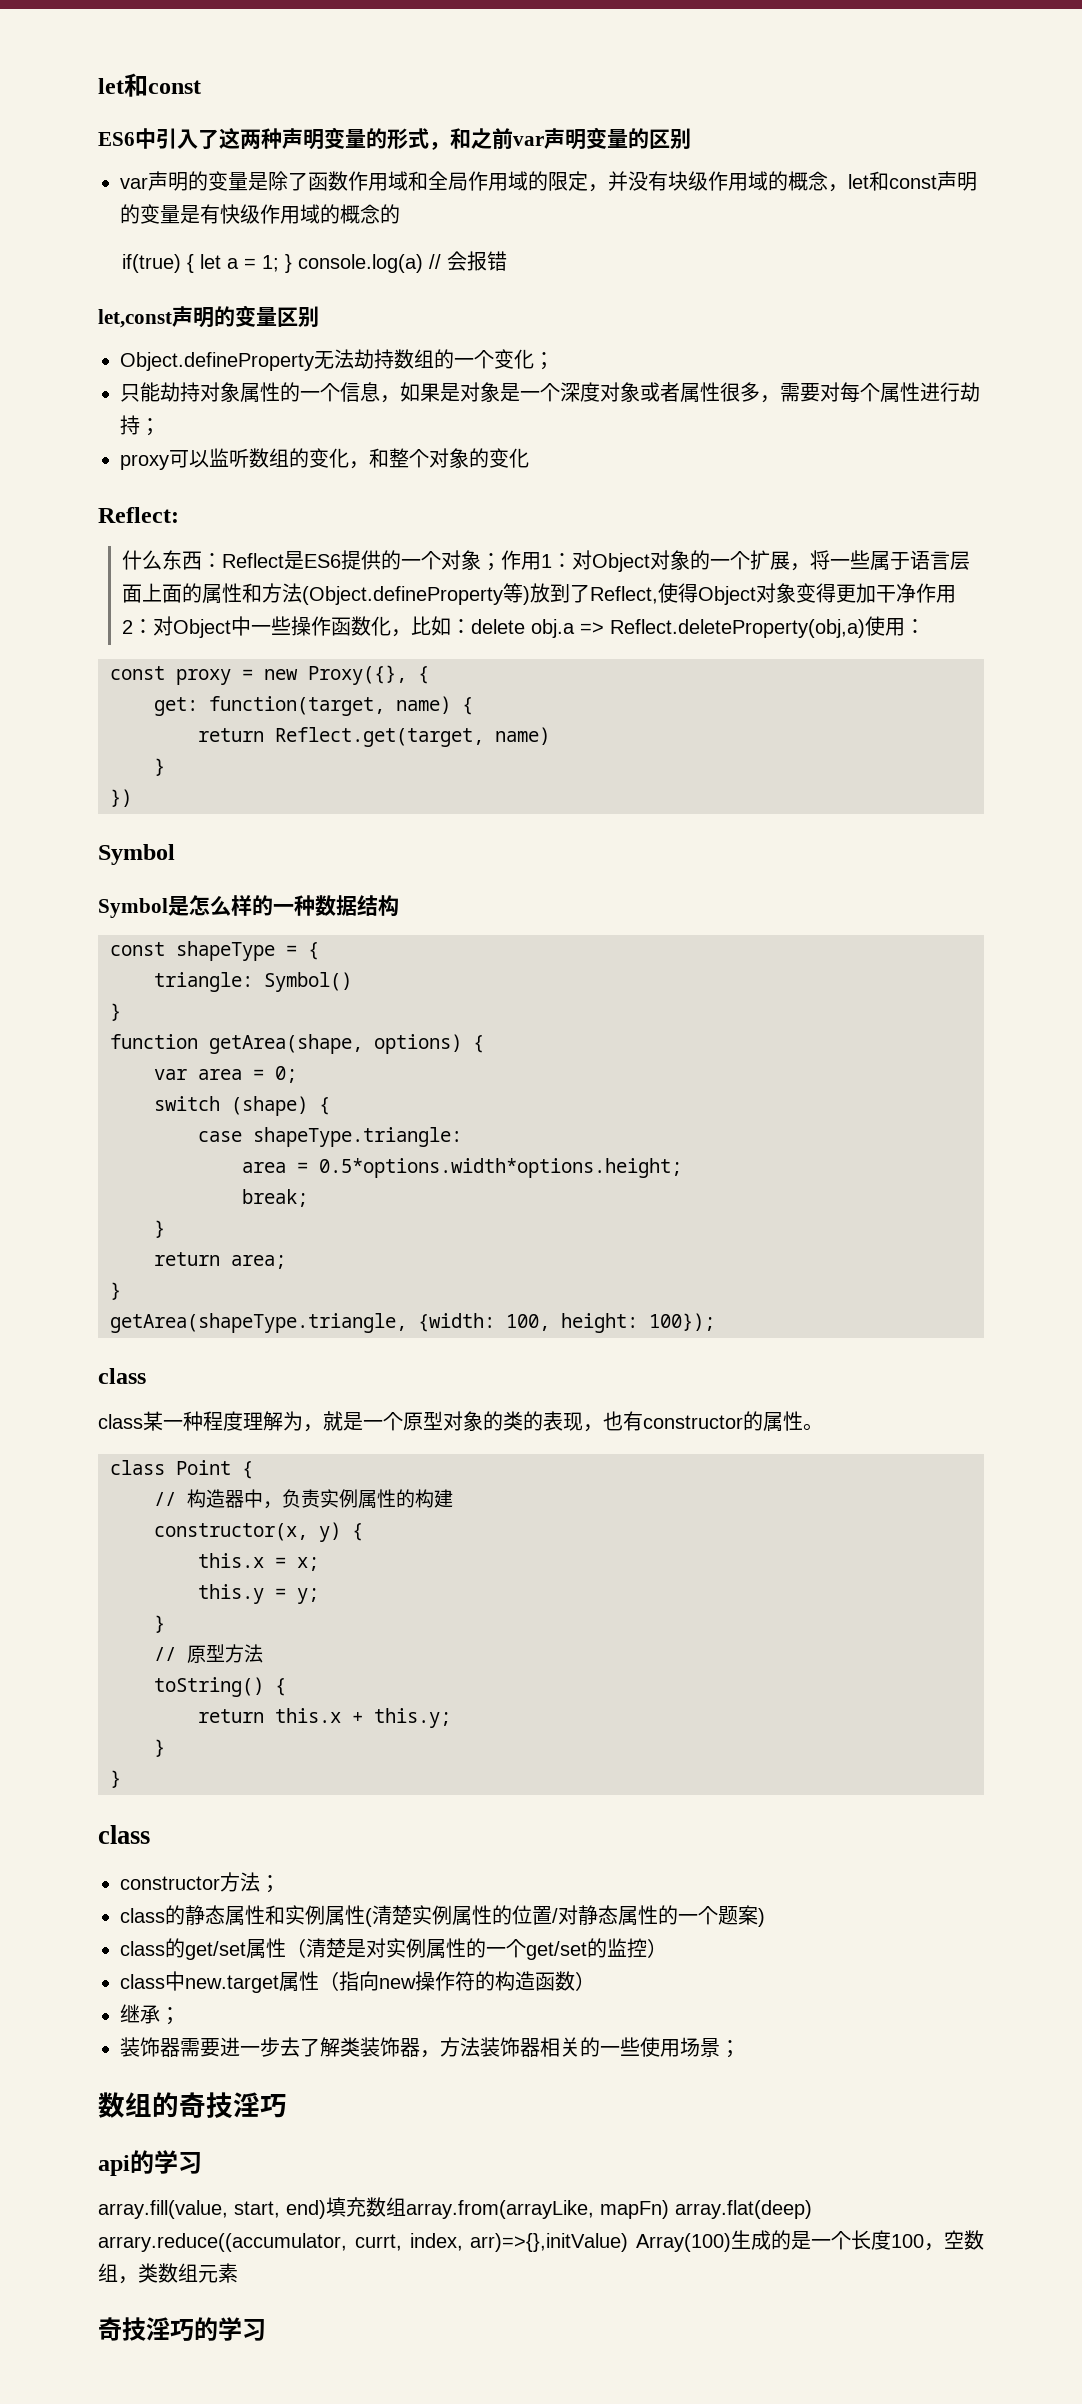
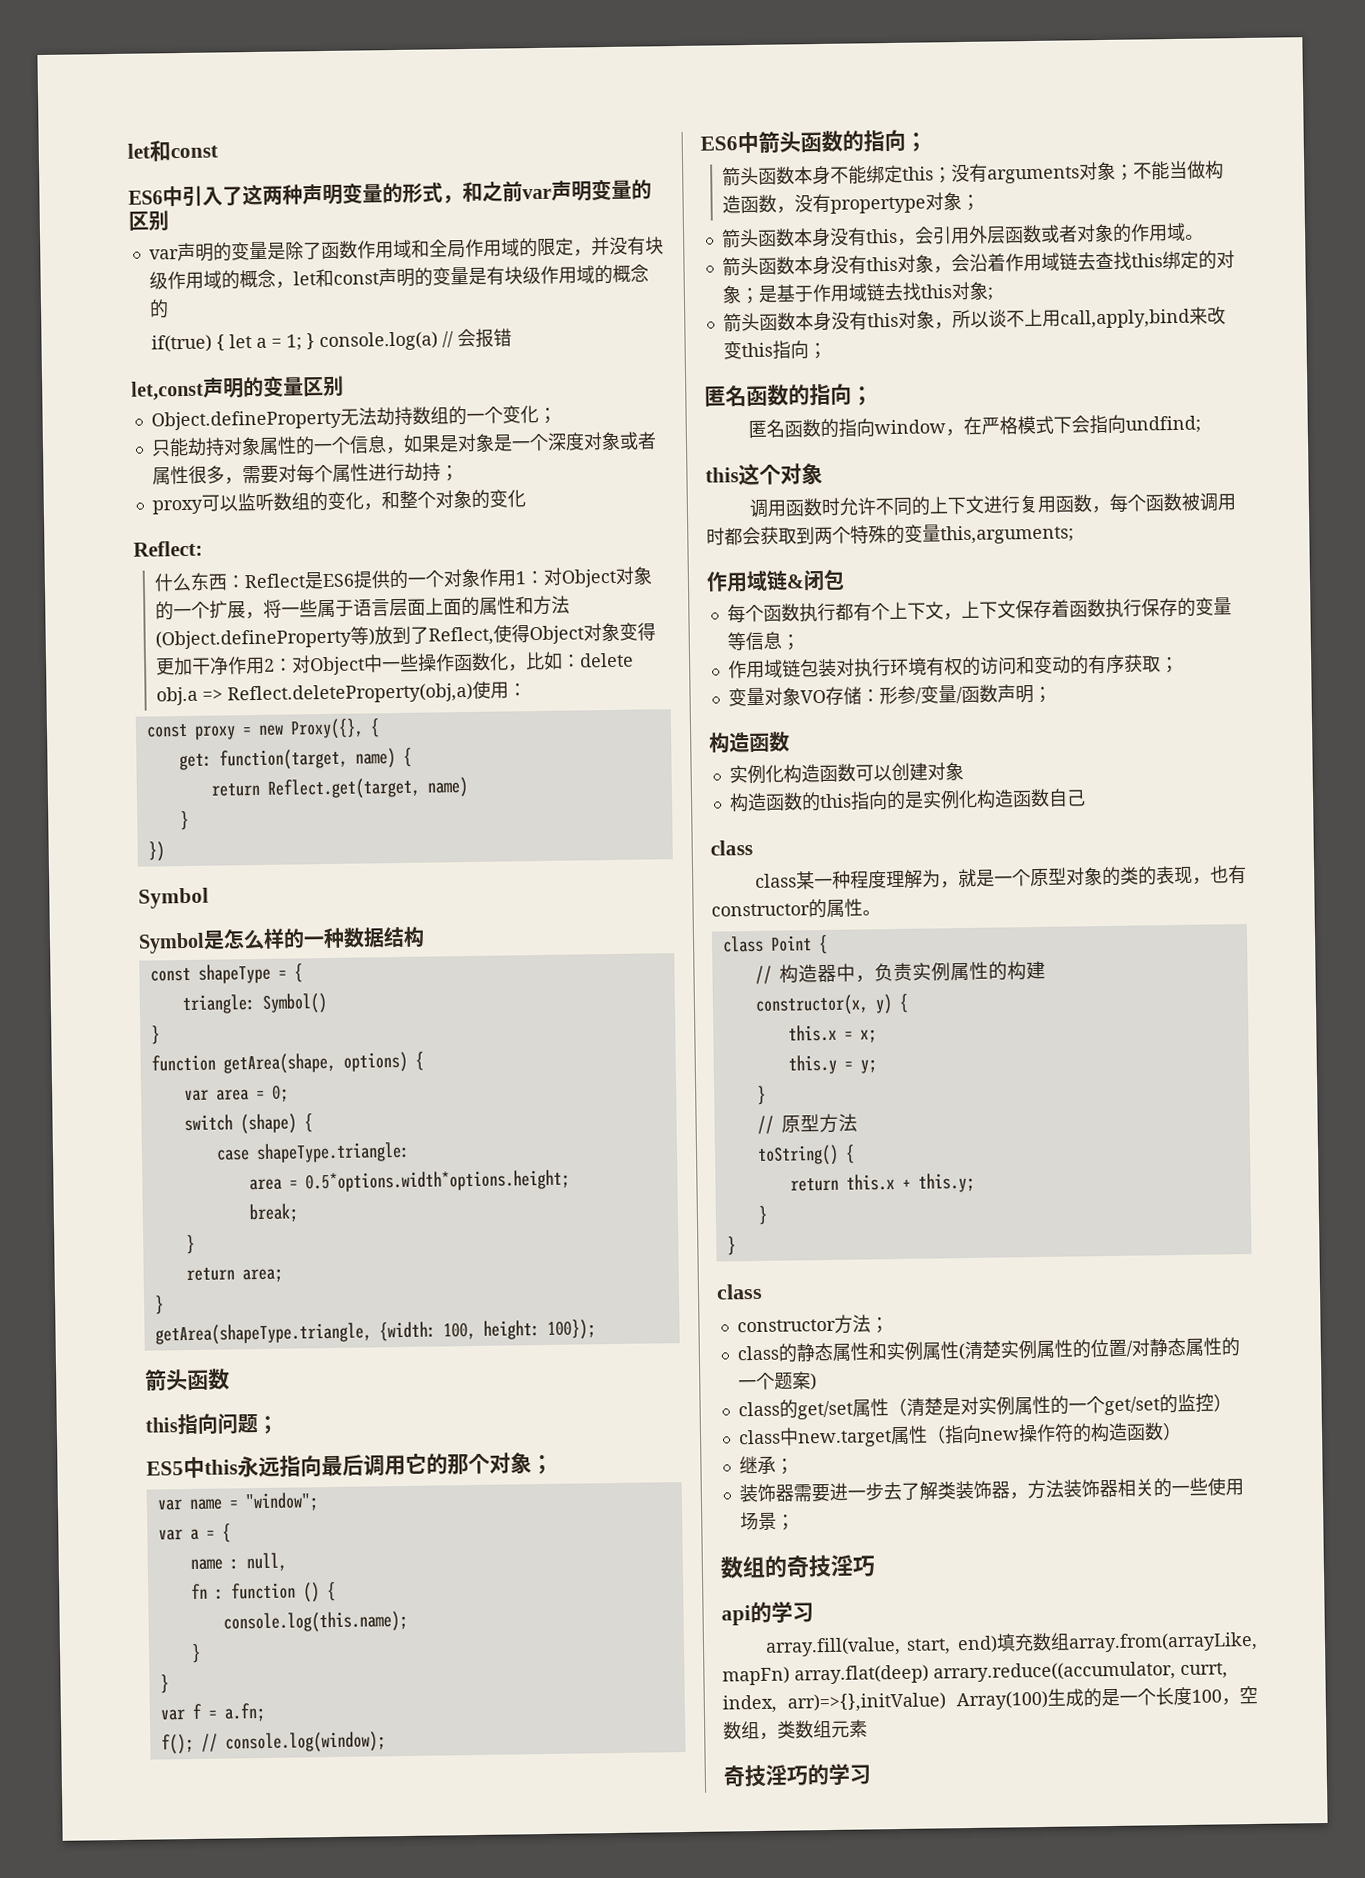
- var声明的变量是除了函数作用域和全局作用域的限定，并没有块级作用域的概念，let和const声明的变量是有快级作用域的概念的
+ var声明的变量是除了函数作用域和全局作用域的限定，并没有块级作用域的概念，let和const声明的变量是有块级作用域的概念的
- 什么东西：Reflect是ES6提供的一个对象；作用1：对Object对象的一个扩展，将一些属于语言层面上面的属性和方法(Object.defineProperty等)放到了Reflect,使得Object对象变得更加干净作用2：对Object中一些操作函数化，比如：delete obj.a => Reflect.deleteProperty(obj,a)使用：
+ 什么东西：Reflect是ES6提供的一个对象作用1：对Object对象的一个扩展，将一些属于语言层面上面的属性和方法(Object.defineProperty等)放到了Reflect,使得Object对象变得更加干净作用2：对Object中一些操作函数化，比如：delete obj.a => Reflect.deleteProperty(obj,a)使用：
  getArea(shapeType.triangle, {width: 100, height: 100});
+ 箭头函数
+ this指向问题；
+ ES5中this永远指向最后调用它的那个对象；
+ var name = "window";
+ var a = {
+ name : null,
+ fn : function () {
+ console.log(this.name);
+ }
+ }
+ var f = a.fn;
+ f(); // console.log(window);
+ ES6中箭头函数的指向；
+ 箭头函数本身不能绑定this；没有arguments对象；不能当做构造函数，没有propertype对象；
+ 箭头函数本身没有this，会引用外层函数或者对象的作用域。
+ 箭头函数本身没有this对象，会沿着作用域链去查找this绑定的对象；是基于作用域链去找this对象;
+ 箭头函数本身没有this对象，所以谈不上用call,apply,bind来改变this指向；
+ 匿名函数的指向；
+ 匿名函数的指向window，在严格模式下会指向undfind;
+ this这个对象
+ 调用函数时允许不同的上下文进行复用函数，每个函数被调用时都会获取到两个特殊的变量this,arguments;
+ 作用域链&闭包
+ 每个函数执行都有个上下文，上下文保存着函数执行保存的变量等信息；
+ 作用域链包装对执行环境有权的访问和变动的有序获取；
+ 变量对象VO存储：形参/变量/函数声明；
+ 构造函数
+ 实例化构造函数可以创建对象
+ 构造函数的this指向的是实例化构造函数自己

